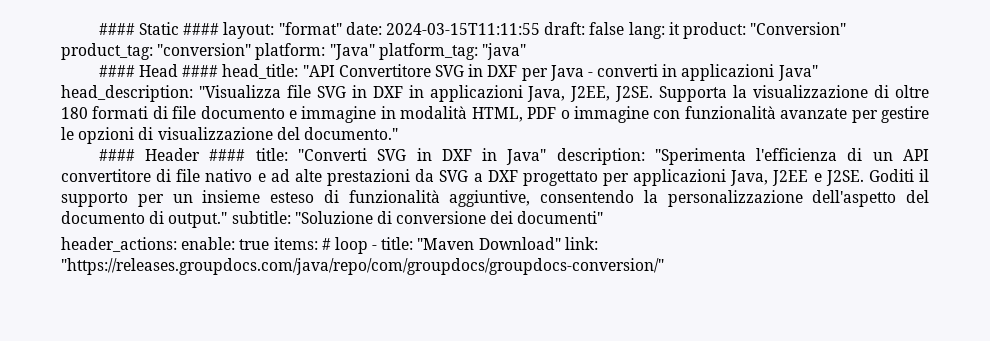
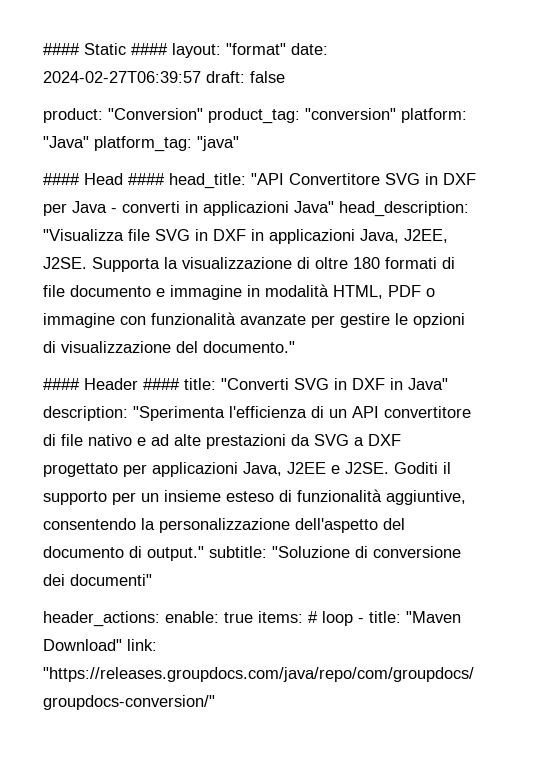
- #### Static #### layout: "format" date: 2024-03-15T11:11:55 draft: false lang: it product: "Conversion" product_tag: "conversion" platform: "Java" platform_tag: "java"
+ #### Static #### layout: "format" date: 2024-02-27T06:39:57 draft: false
+ product: "Conversion" product_tag: "conversion" platform: "Java" platform_tag: "java"

